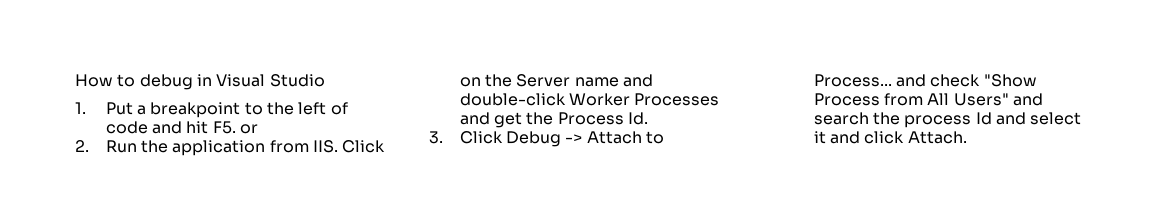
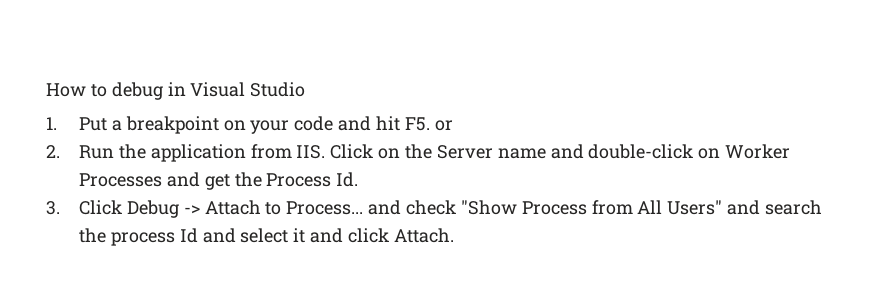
- 1. Put a breakpoint to the left of code and hit F5. or
+ 1. Put a breakpoint on your code and hit F5. or
- 2. Run the application from IIS. Click on the Server name and double-click Worker Processes and get the Process Id.
+ 2. Run the application from IIS. Click on the Server name and double-click on Worker Processes and get the Process Id.

